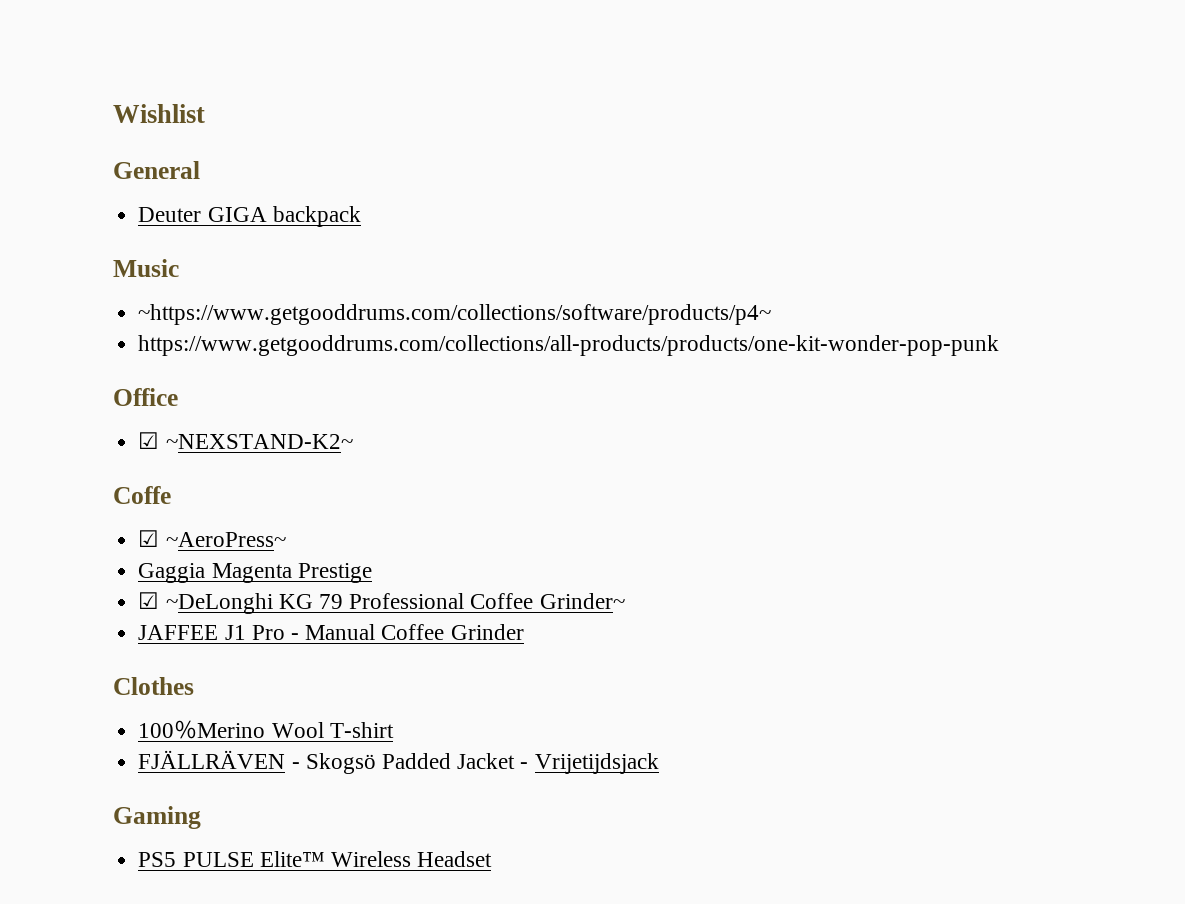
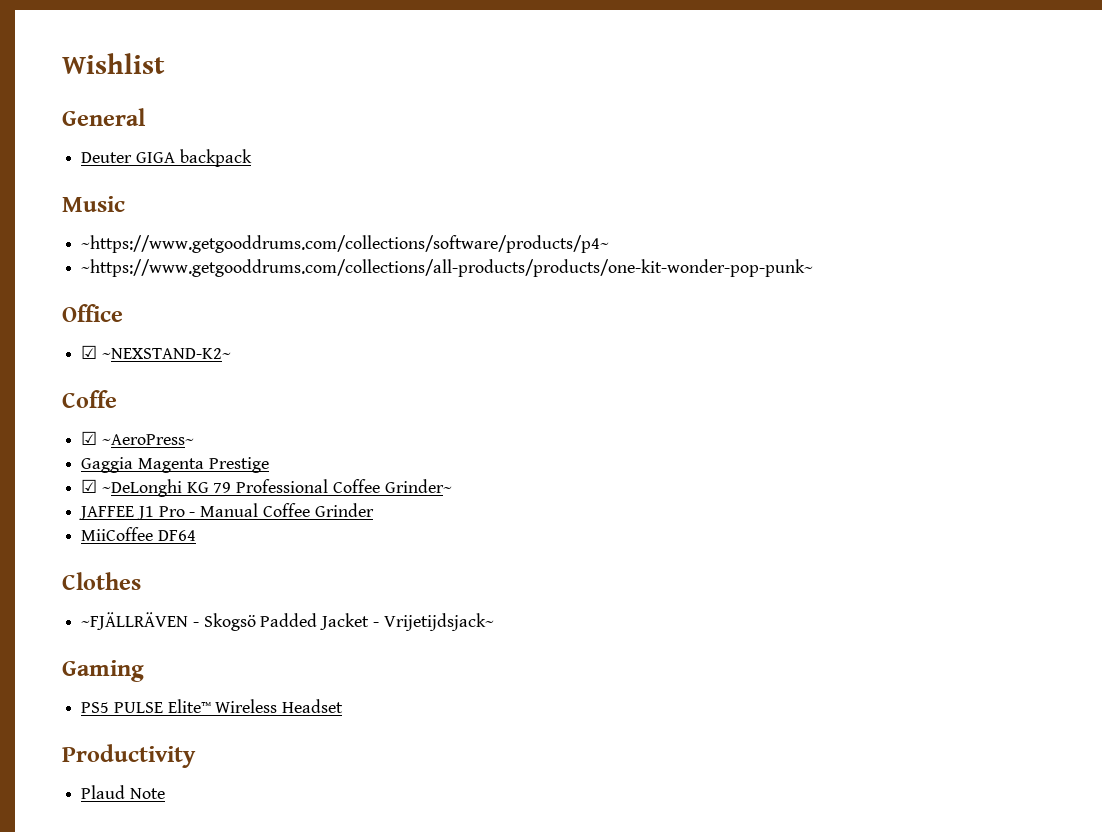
- https://www.getgooddrums.com/collections/all-products/products/one-kit-wonder-pop-punk
+ ~https://www.getgooddrums.com/collections/all-products/products/one-kit-wonder-pop-punk~
+ MiiCoffee DF64
- 100％Merino Wool T-shirt
- FJÄLLRÄVEN - Skogsö Padded Jacket - Vrijetijdsjack
+ ~FJÄLLRÄVEN - Skogsö Padded Jacket - Vrijetijdsjack~
+ Productivity
+ Plaud Note

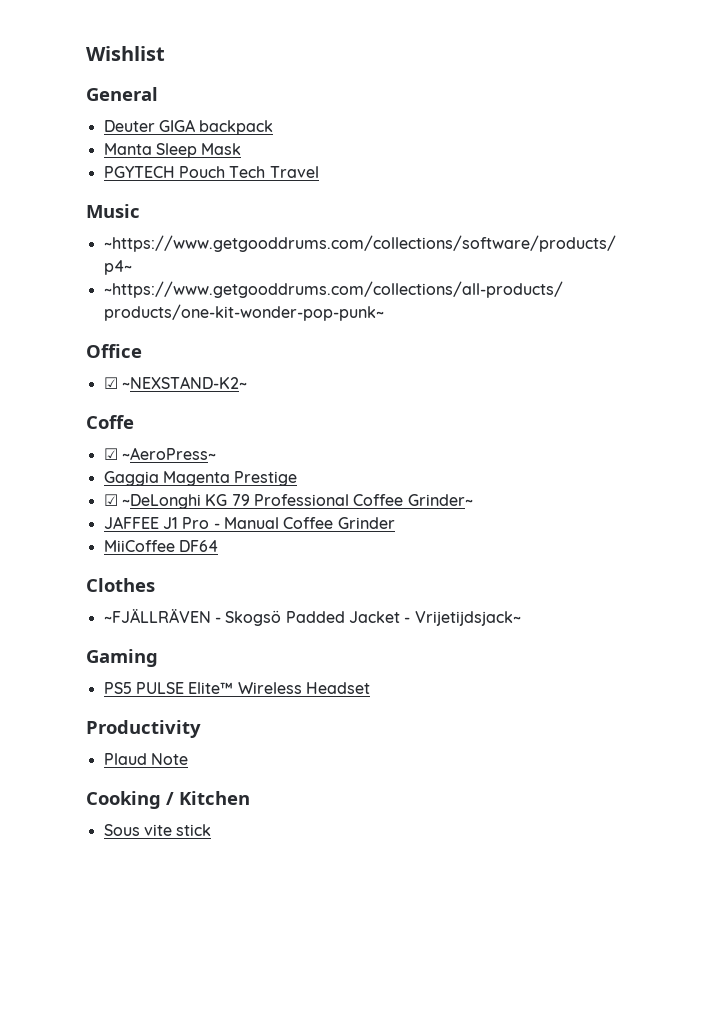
+ Manta Sleep Mask
+ PGYTECH Pouch Tech Travel
+ Cooking / Kitchen
+ Sous vite stick

